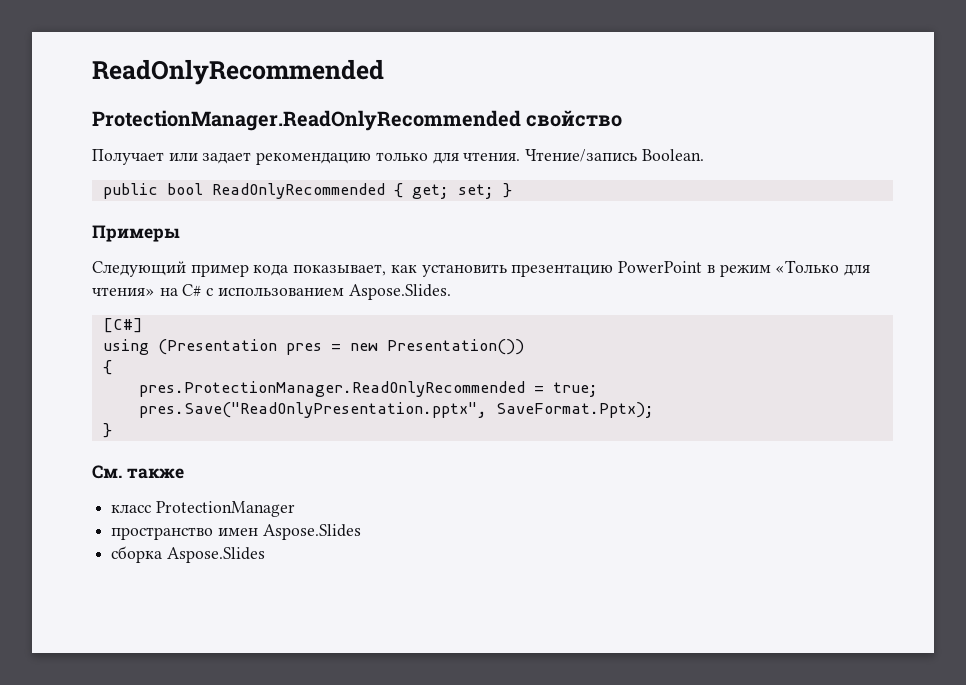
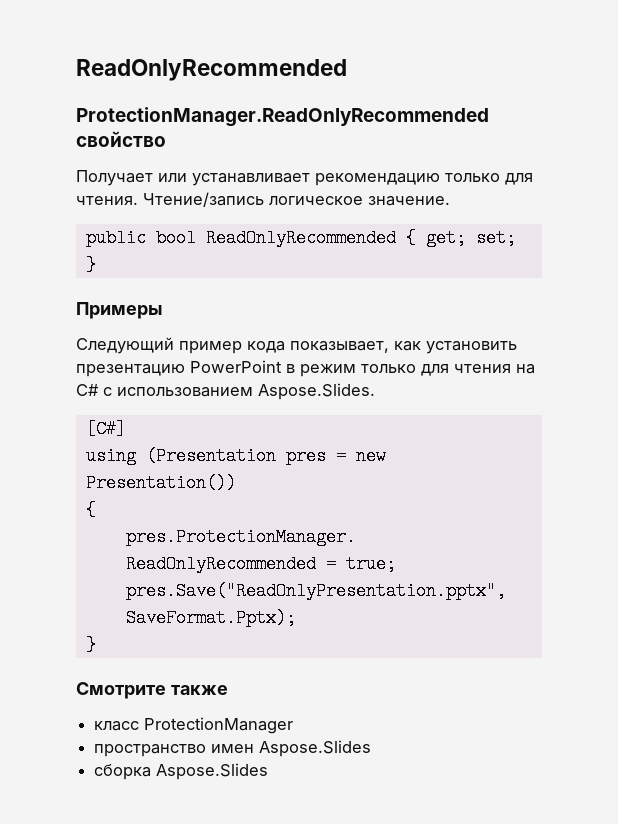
- Получает или задает рекомендацию только для чтения.
+ Получает или устанавливает рекомендацию только для чтения.
- Чтение/запись Boolean.
+ Чтение/запись логическое значение.
- Следующий пример кода показывает, как установить презентацию PowerPoint в режим «Только для чтения» на C# с использованием Aspose.Slides.
+ Следующий пример кода показывает, как установить презентацию PowerPoint в режим только для чтения на C# с использованием Aspose.Slides.
- См. также
+ Смотрите также

